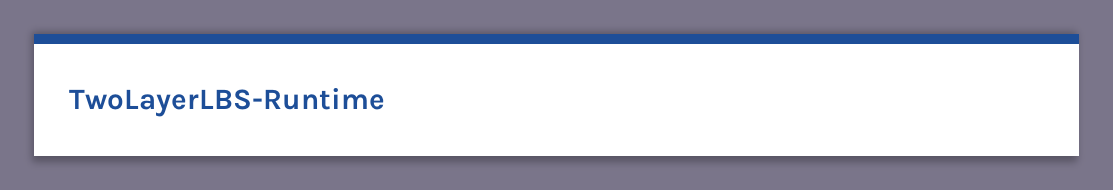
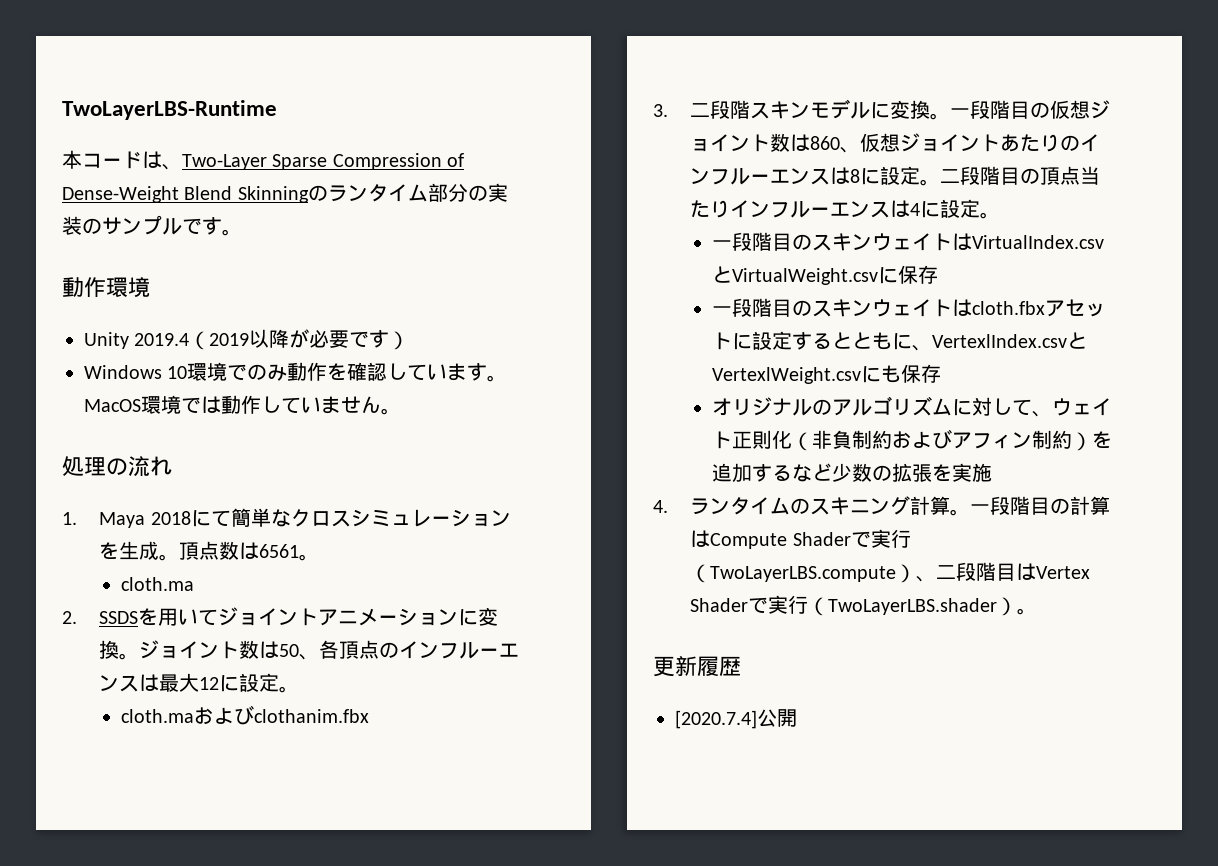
+ 本コードは、Two-Layer Sparse Compression of Dense-Weight Blend Skinningのランタイム部分の実装のサンプルです。
+ 動作環境
+ Unity 2019.4（2019以降が必要です）
+ Windows 10環境でのみ動作を確認しています。MacOS環境では動作していません。
+ 処理の流れ
+ 1. Maya 2018にて簡単なクロスシミュレーションを生成。頂点数は6561。
+ cloth.ma
+ 2. SSDSを用いてジョイントアニメーションに変換。ジョイント数は50、各頂点のインフルーエンスは最大12に設定。
+ cloth.maおよびclothanim.fbx
+ 3.二段階スキンモデルに変換。一段階目の仮想ジョイント数は860、仮想ジョイントあたりのインフルーエンスは8に設定。二段階目の頂点当たりインフルーエンスは4に設定。
+ 一段階目のスキンウェイトはVirtualIndex.csvとVirtualWeight.csvに保存
+ 一段階目のスキンウェイトはcloth.fbxアセットに設定するとともに、VertexlIndex.csvとVertexlWeight.csvにも保存
+ オリジナルのアルゴリズムに対して、ウェイト正則化（非負制約およびアフィン制約）を追加するなど少数の拡張を実施
+ 4.ランタイムのスキニング計算。一段階目の計算はCompute Shaderで実行（TwoLayerLBS.compute）、二段階目はVertex Shaderで実行（TwoLayerLBS.shader）。
+ 更新履歴
+ [2020.7.4]公開

